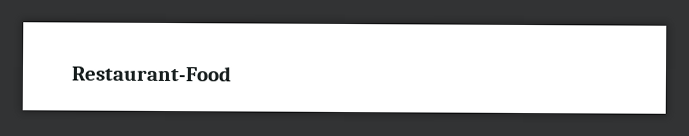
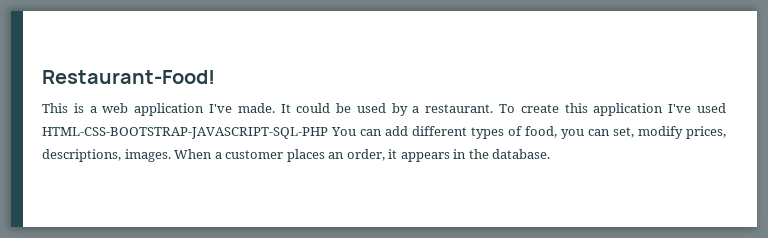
- Restaurant-Food
+ Restaurant-Food!
+ This is a web application I've made. It could be used by a restaurant. To create this application I've used HTML-CSS-BOOTSTRAP-JAVASCRIPT-SQL-PHP You can add different types of food, you can set, modify prices, descriptions, images. When a customer places an order, it appears in the database.

